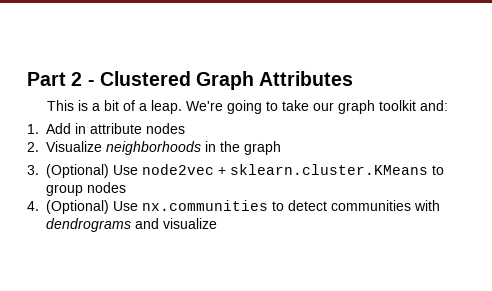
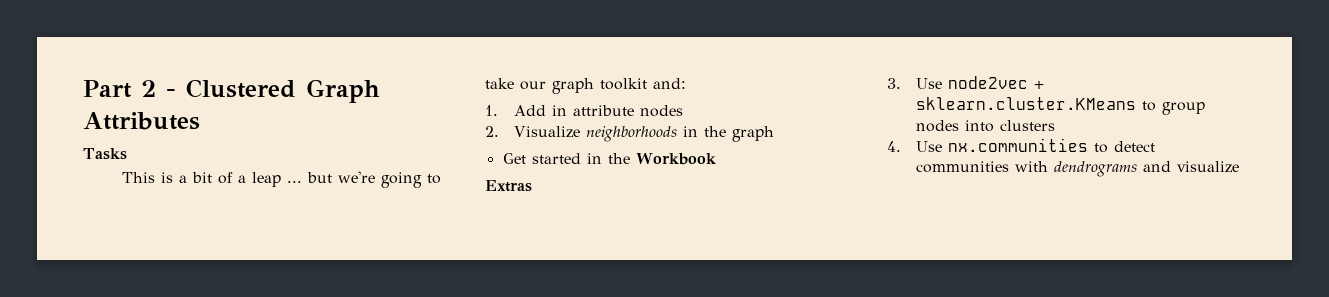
+ Tasks
- This is a bit of a leap. We're going to take our graph toolkit and:
+ This is a bit of a leap ... but we're going to take our graph toolkit and:
+ Get started in the Workbook
+ Extras
- 3. (Optional) Use node2vec + sklearn.cluster.KMeans to group nodes
+ 3. Use node2vec + sklearn.cluster.KMeans to group nodes into clusters
- 4. (Optional) Use nx.communities to detect communities with dendrograms and visualize
+ 4. Use nx.communities to detect communities with dendrograms and visualize

